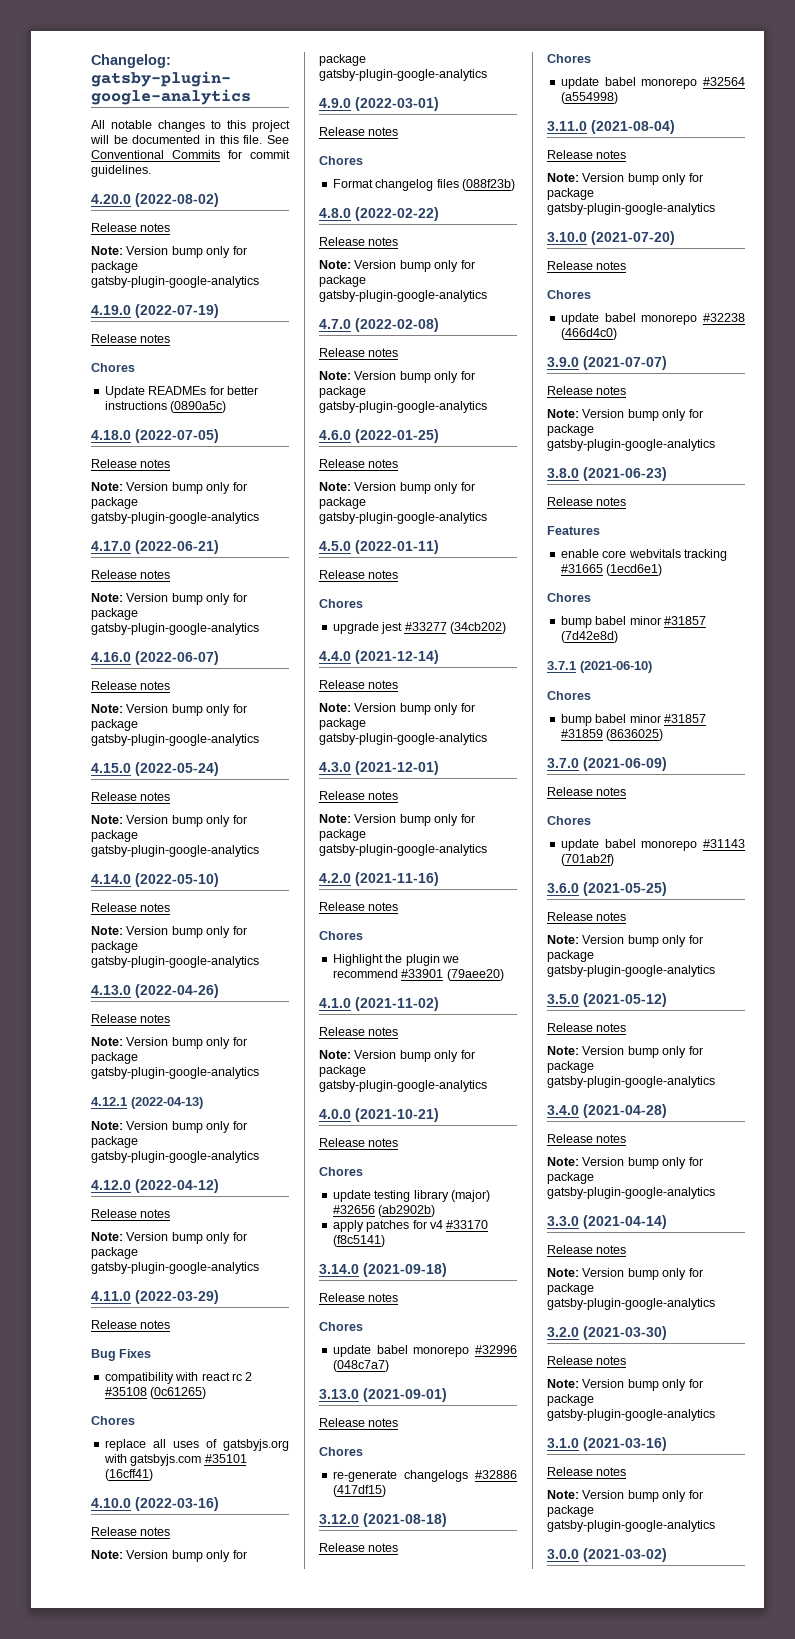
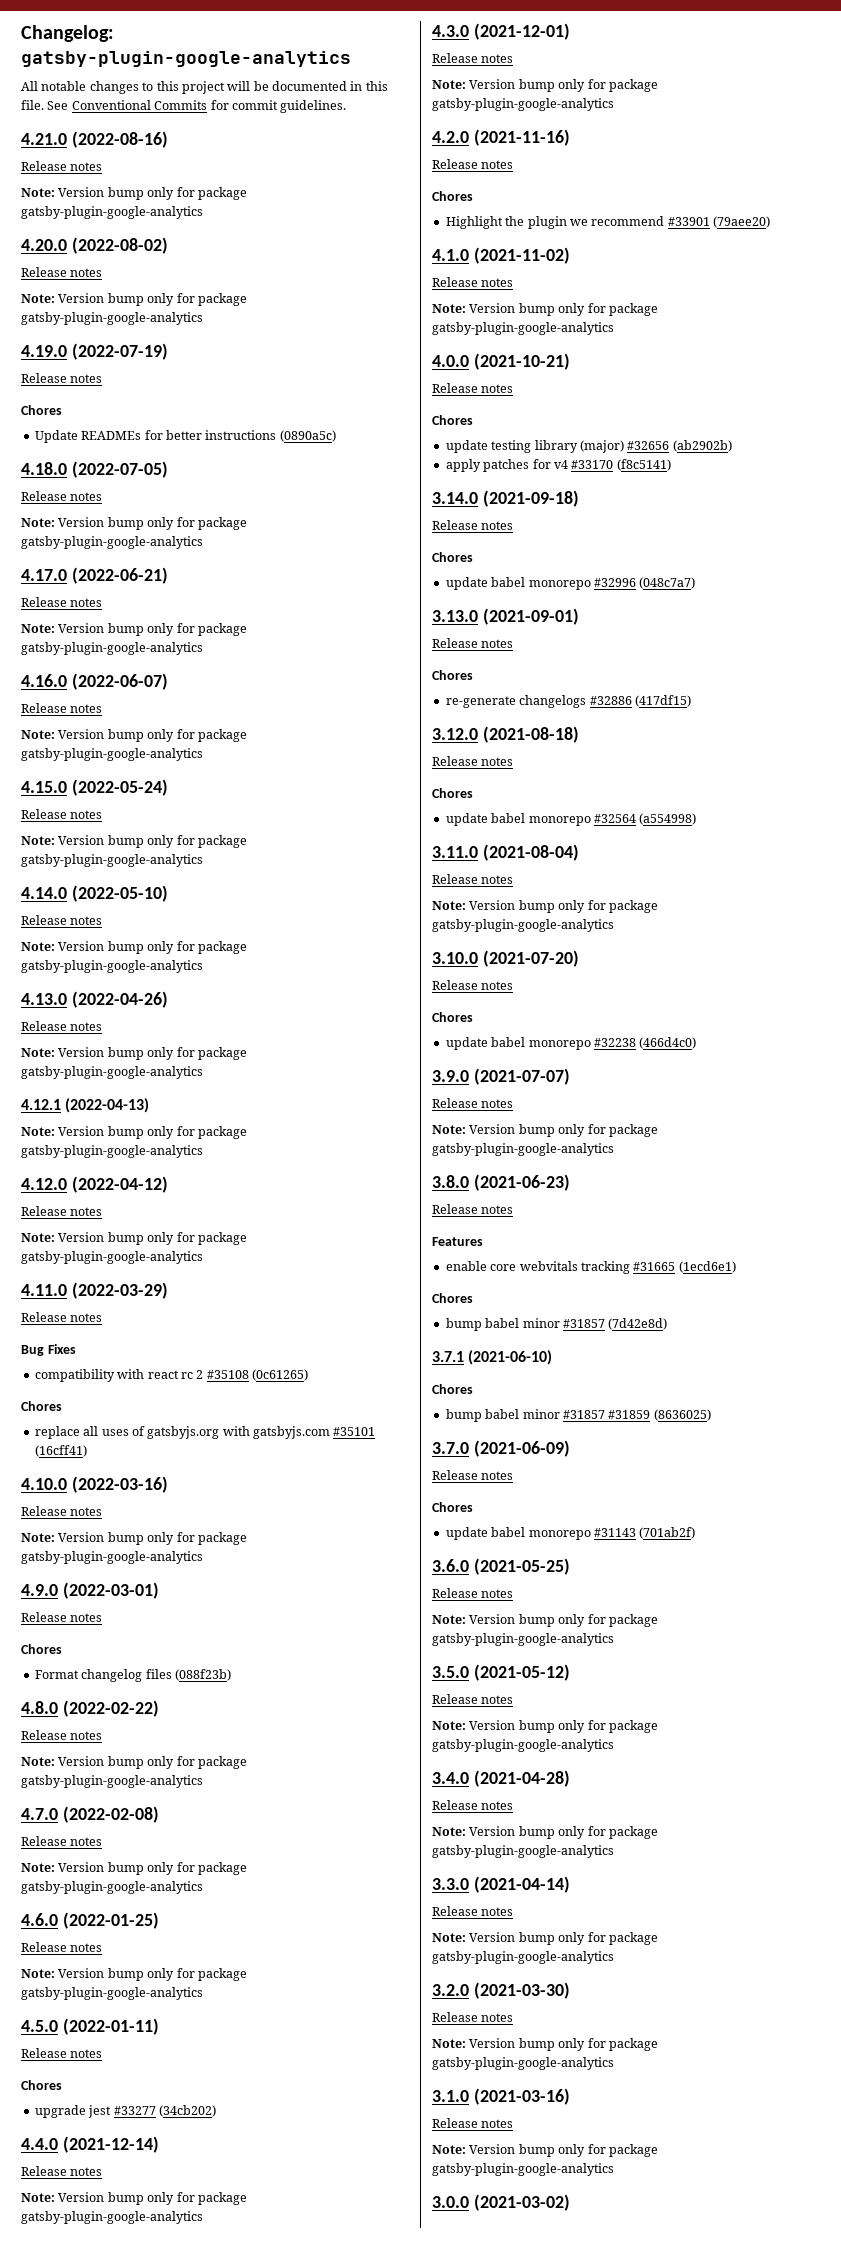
+ 4.21.0 (2022-08-16)
+ Release notes
+ Note: Version bump only for package gatsby-plugin-google-analytics

